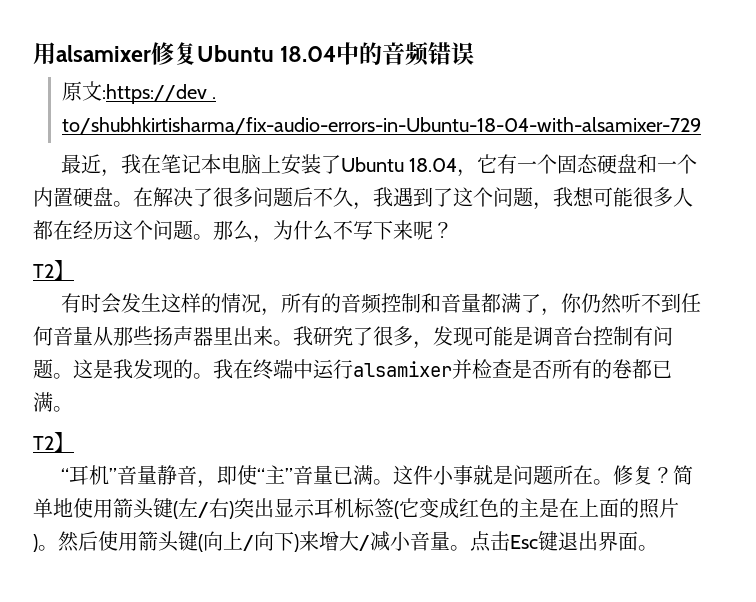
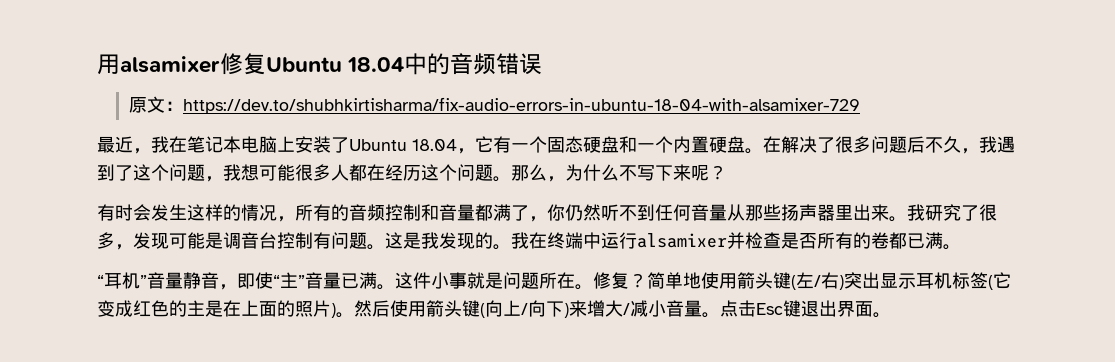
- 原文:https://dev . to/shubhkirtisharma/fix-audio-errors-in-Ubuntu-18-04-with-alsamixer-729
+ 原文：https://dev.to/shubhkirtisharma/fix-audio-errors-in-ubuntu-18-04-with-alsamixer-729
  那么，为什么不写下来呢？
- T2】
  我在终端中运行alsamixer并检查是否所有的卷都已满。
- T2】

